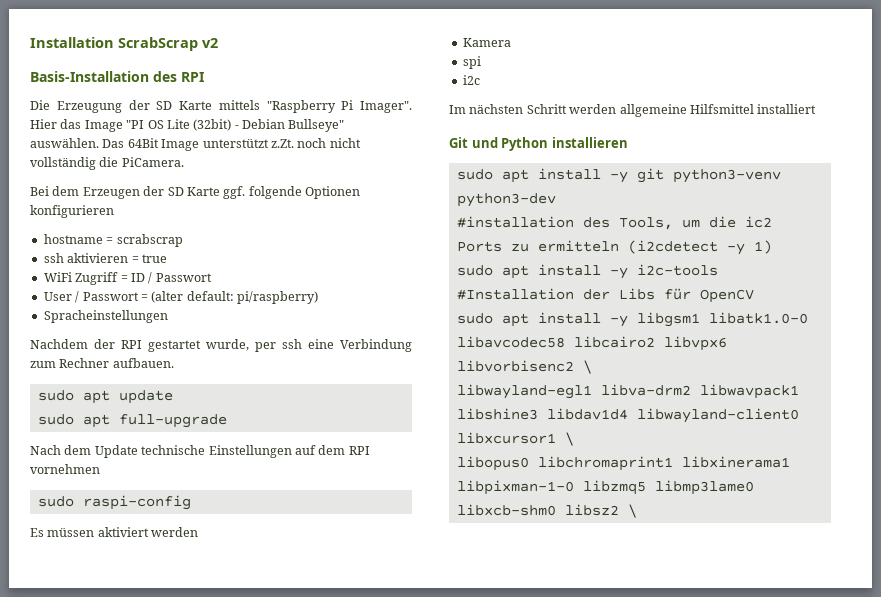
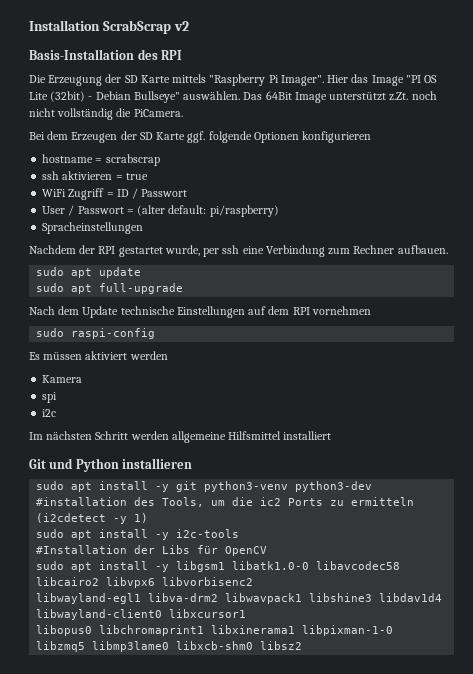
- sudo apt install -y libgsm1 libatk1.0-0 libavcodec58 libcairo2 libvpx6 libvorbisenc2 \
+ sudo apt install -y libgsm1 libatk1.0-0 libavcodec58 libcairo2 libvpx6 libvorbisenc2
- libwayland-egl1 libva-drm2 libwavpack1 libshine3 libdav1d4 libwayland-client0 libxcursor1 \
+ libwayland-egl1 libva-drm2 libwavpack1 libshine3 libdav1d4 libwayland-client0 libxcursor1
- libopus0 libchromaprint1 libxinerama1 libpixman-1-0 libzmq5 libmp3lame0 libxcb-shm0 libsz2 \
+ libopus0 libchromaprint1 libxinerama1 libpixman-1-0 libzmq5 libmp3lame0 libxcb-shm0 libsz2

